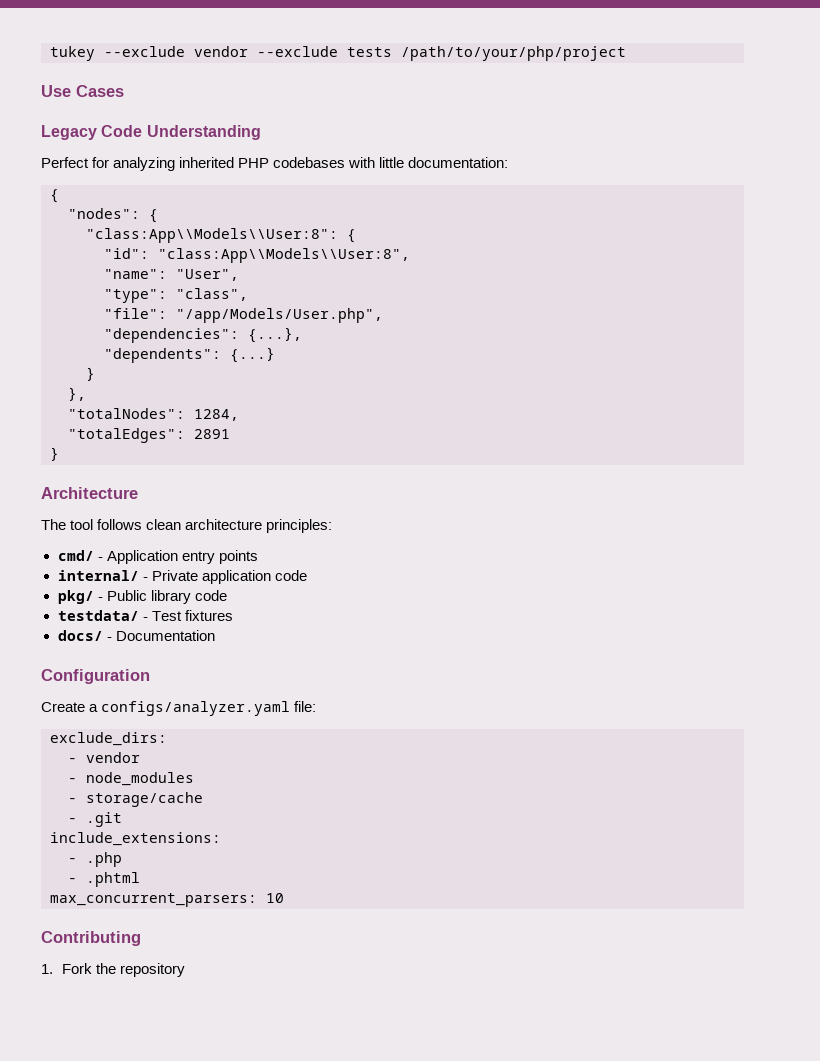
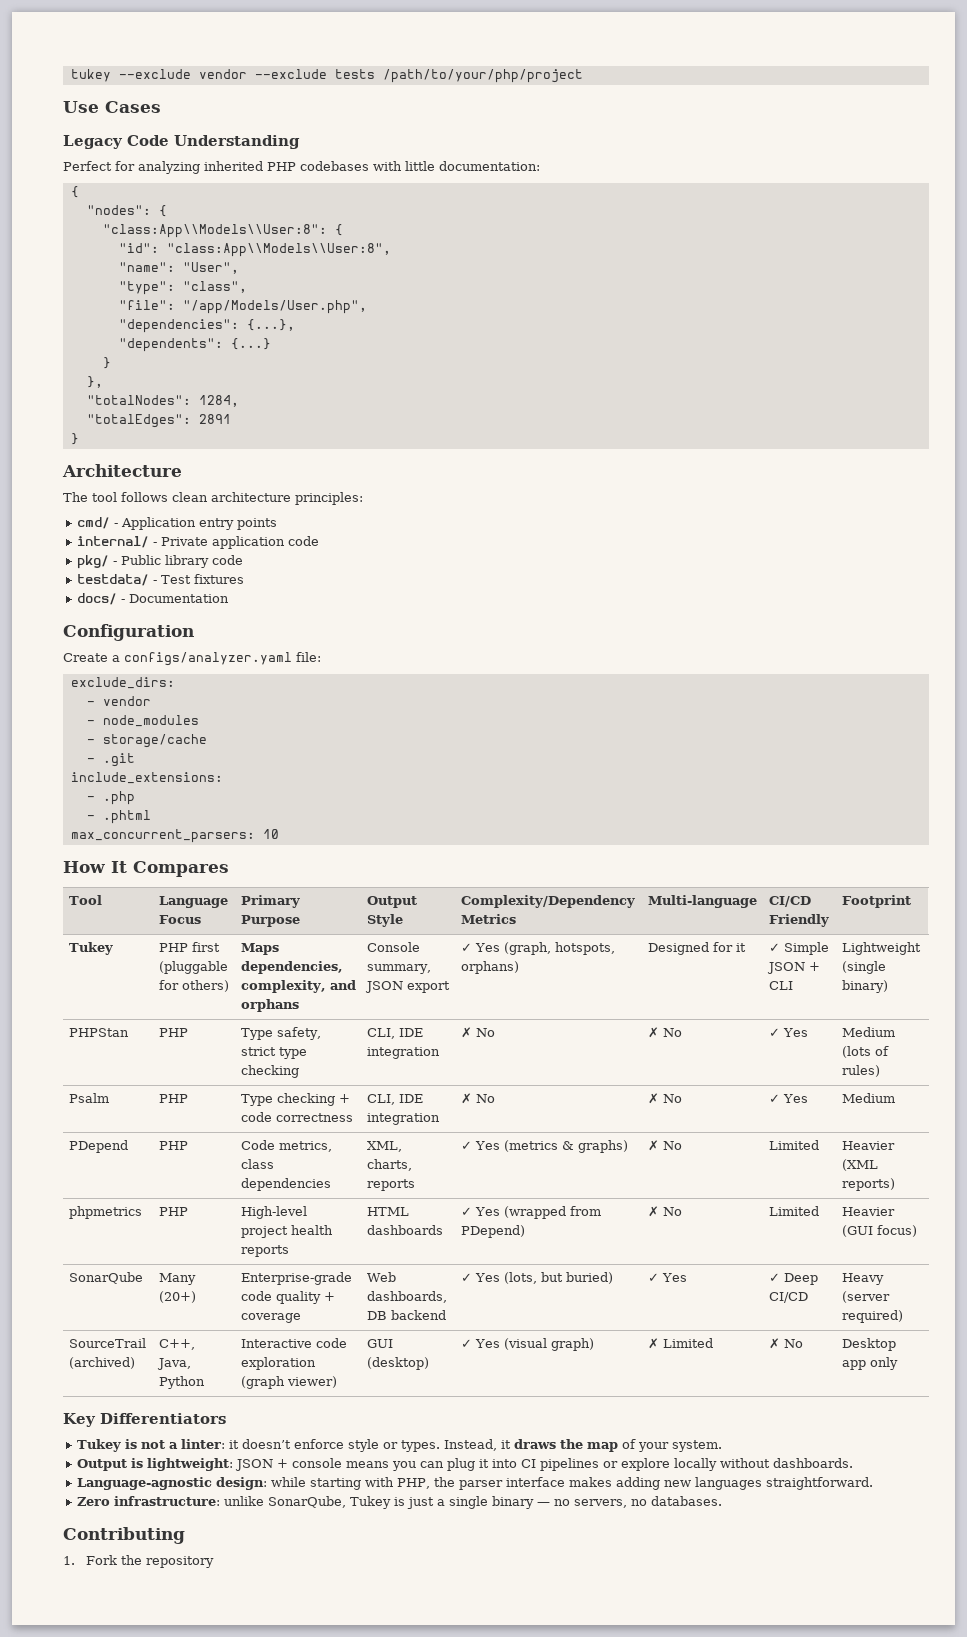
+ How It Compares
+ Tool | Language Focus | Primary Purpose | Output Style | Complexity/Dependency Metrics | Multi-language | CI/CD Friendly | Footprint
+ Tukey | PHP first (pluggable for others) | Maps dependencies, complexity, and orphans | Console summary, JSON export | ✓ Yes (graph, hotspots, orphans) | Designed for it | ✓ Simple JSON + CLI | Lightweight (single binary)
+ PHPStan | PHP | Type safety, strict type checking | CLI, IDE integration | ✗ No | ✗ No | ✓ Yes | Medium (lots of rules)
+ Psalm | PHP | Type checking + code correctness | CLI, IDE integration | ✗ No | ✗ No | ✓ Yes | Medium
+ PDepend | PHP | Code metrics, class dependencies | XML, charts, reports | ✓ Yes (metrics & graphs) | ✗ No | Limited | Heavier (XML reports)
+ phpmetrics | PHP | High-level project health reports | HTML dashboards | ✓ Yes (wrapped from PDepend) | ✗ No | Limited | Heavier (GUI focus)
+ SonarQube | Many (20+) | Enterprise-grade code quality + coverage | Web dashboards, DB backend | ✓ Yes (lots, but buried) | ✓ Yes | ✓ Deep CI/CD | Heavy (server required)
+ SourceTrail (archived) | C++, Java, Python | Interactive code exploration (graph viewer) | GUI (desktop) | ✓ Yes (visual graph) | ✗ Limited | ✗ No | Desktop app only
+ Key Differentiators
+ Tukey is not a linter: it doesn’t enforce style or types. Instead, it draws the map of your system.
+ Output is lightweight: JSON + console means you can plug it into CI pipelines or explore locally without dashboards.
+ Language-agnostic design: while starting with PHP, the parser interface makes adding new languages straightforward.
+ Zero infrastructure: unlike SonarQube, Tukey is just a single binary — no servers, no databases.

